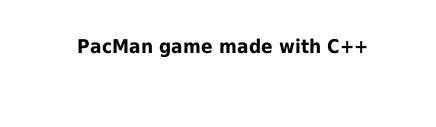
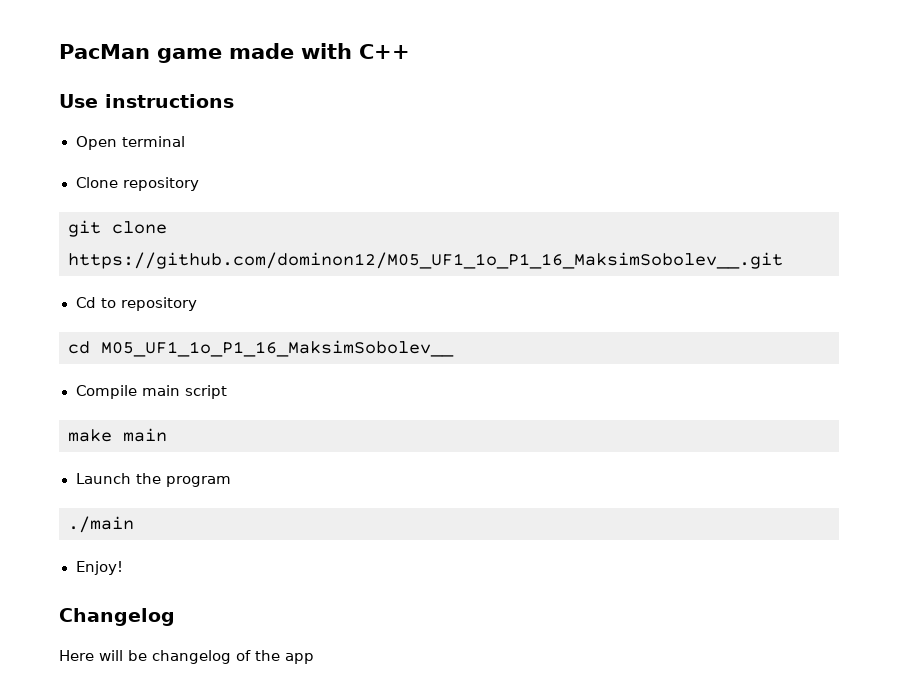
+ Use instructions
+ Open terminal
+ Clone repository
+ git clone https://github.com/dominon12/M05_UF1_1o_P1_16_MaksimSobolev__.git
+ Cd to repository
+ cd M05_UF1_1o_P1_16_MaksimSobolev__
+ Compile main script
+ make main
+ Launch the program
+ ./main
+ Enjoy!
+ Changelog
+ Here will be changelog of the app

